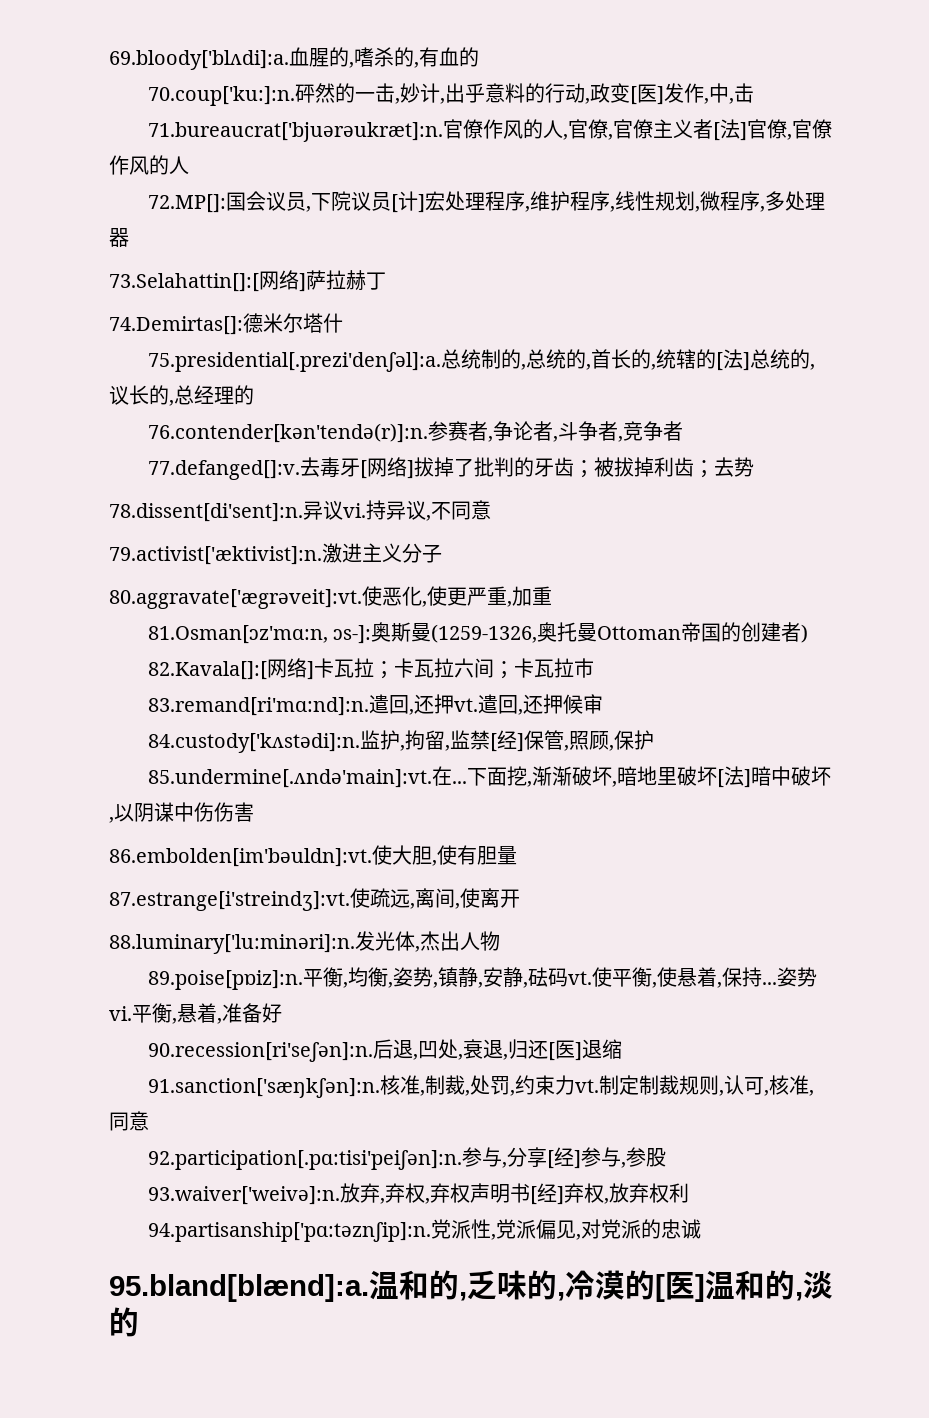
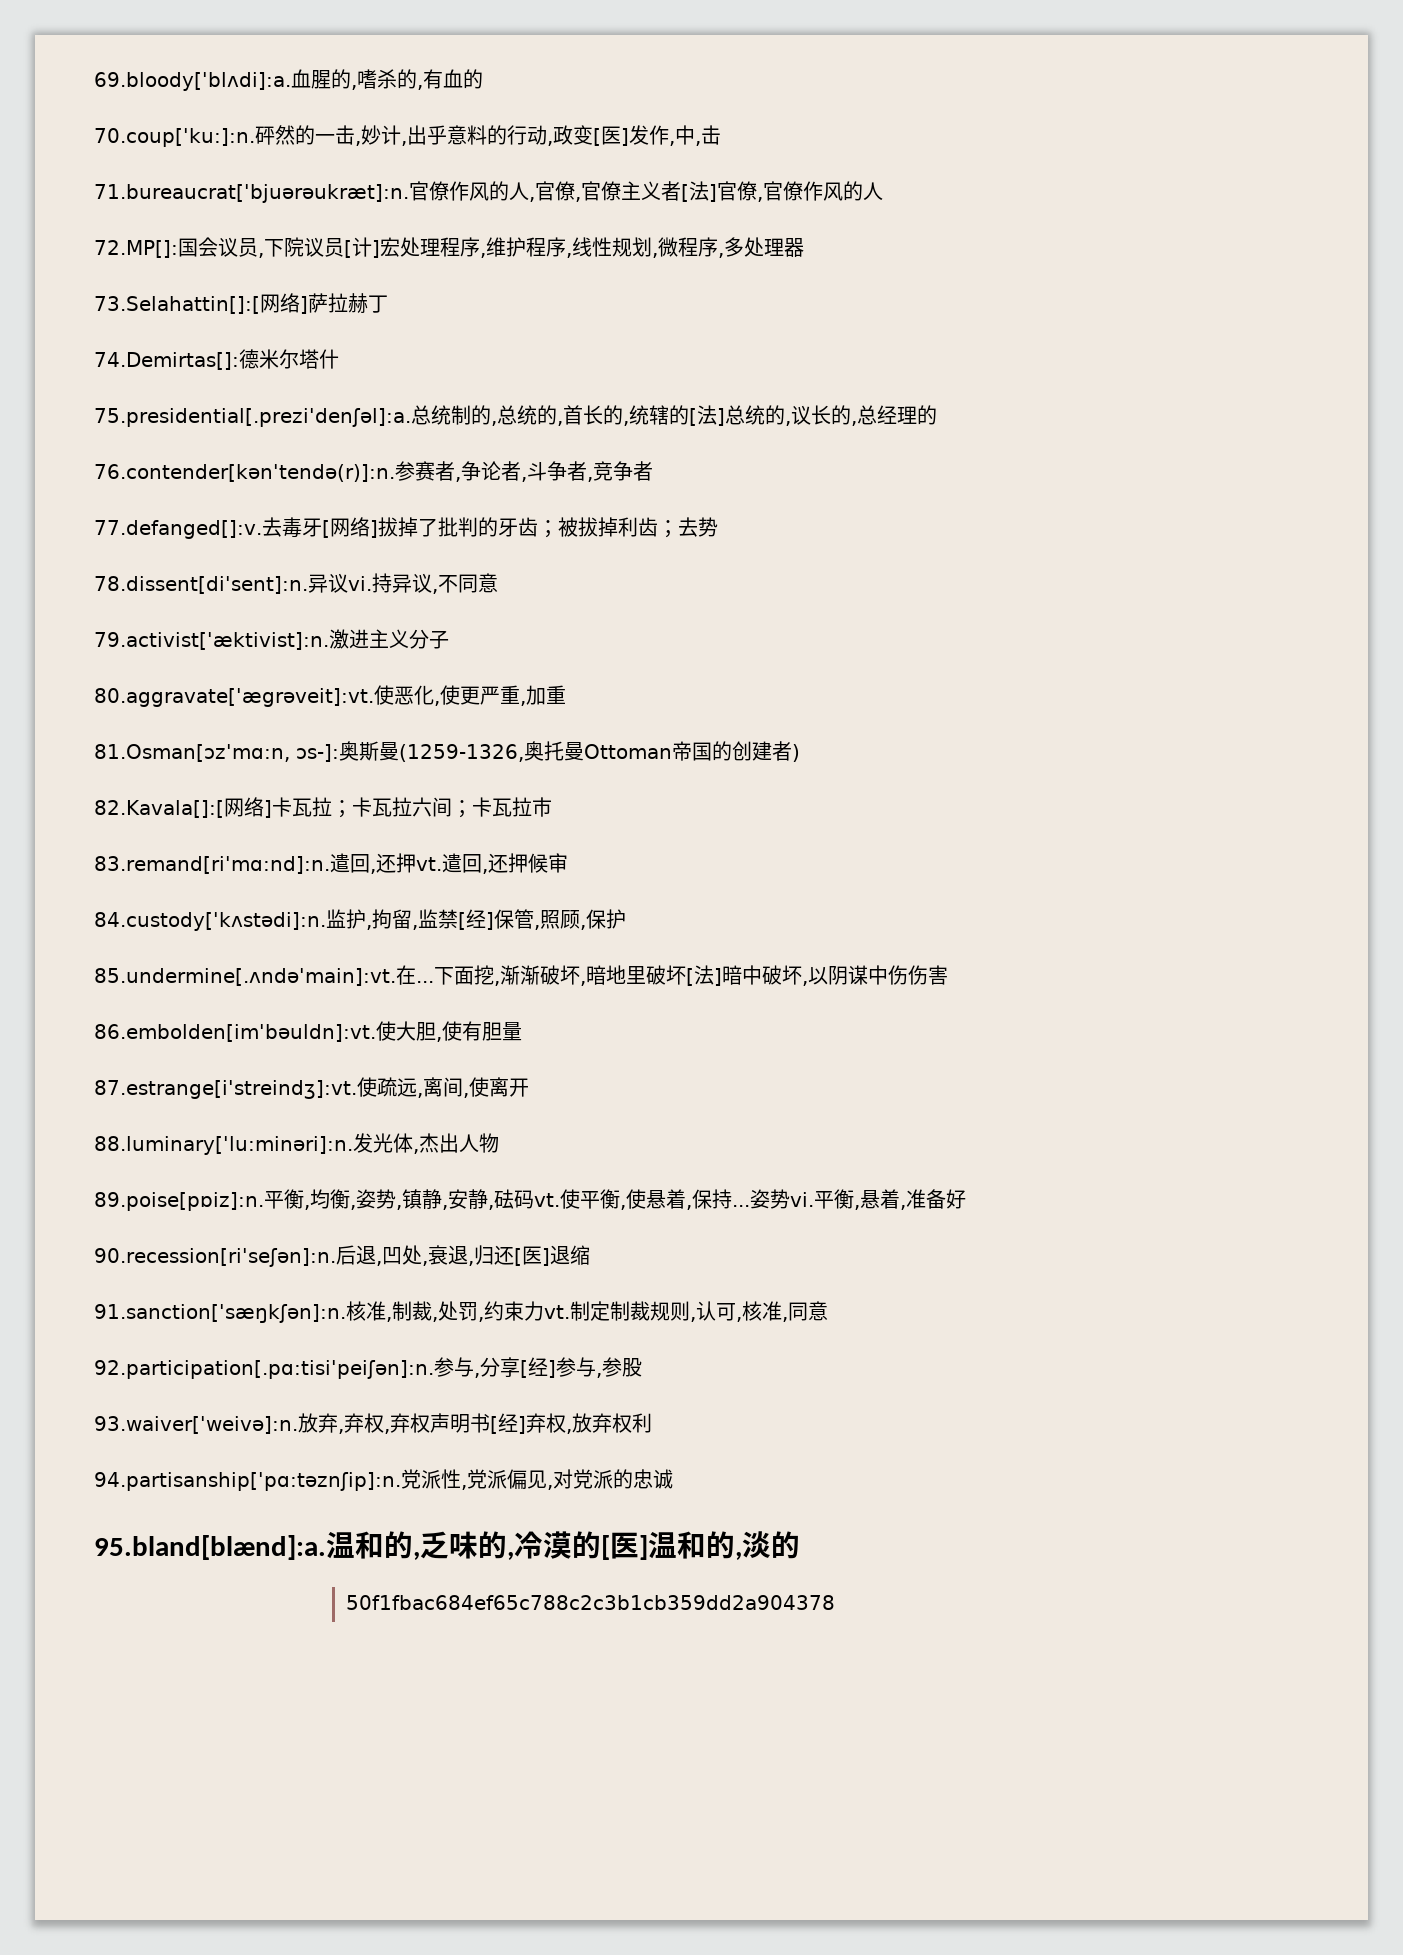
+ 50f1fbac684ef65c788c2c3b1cb359dd2a904378

